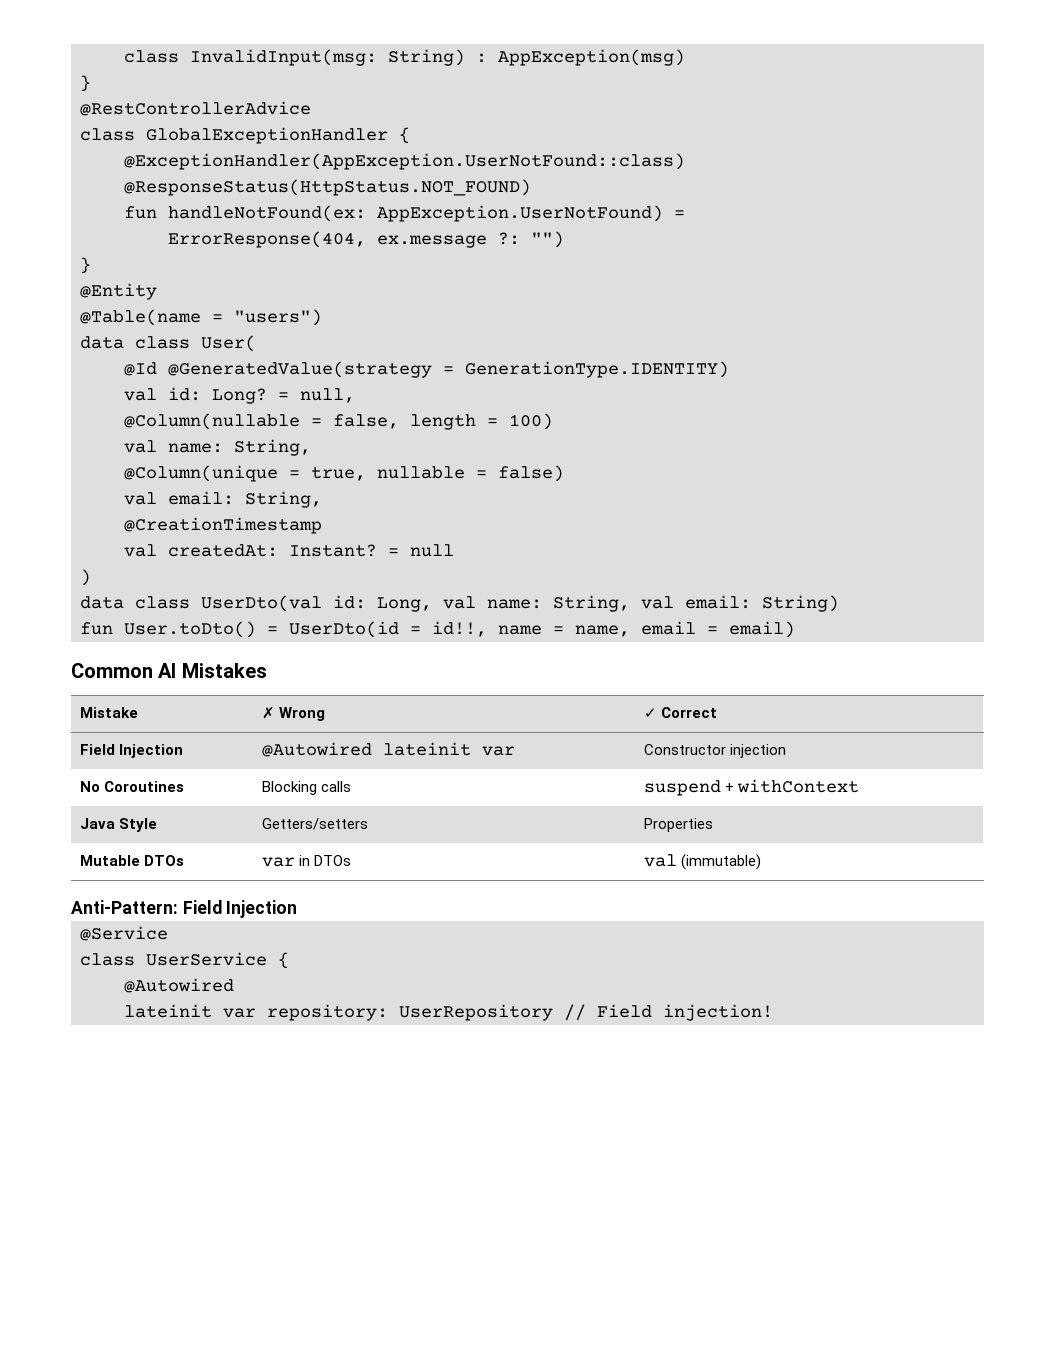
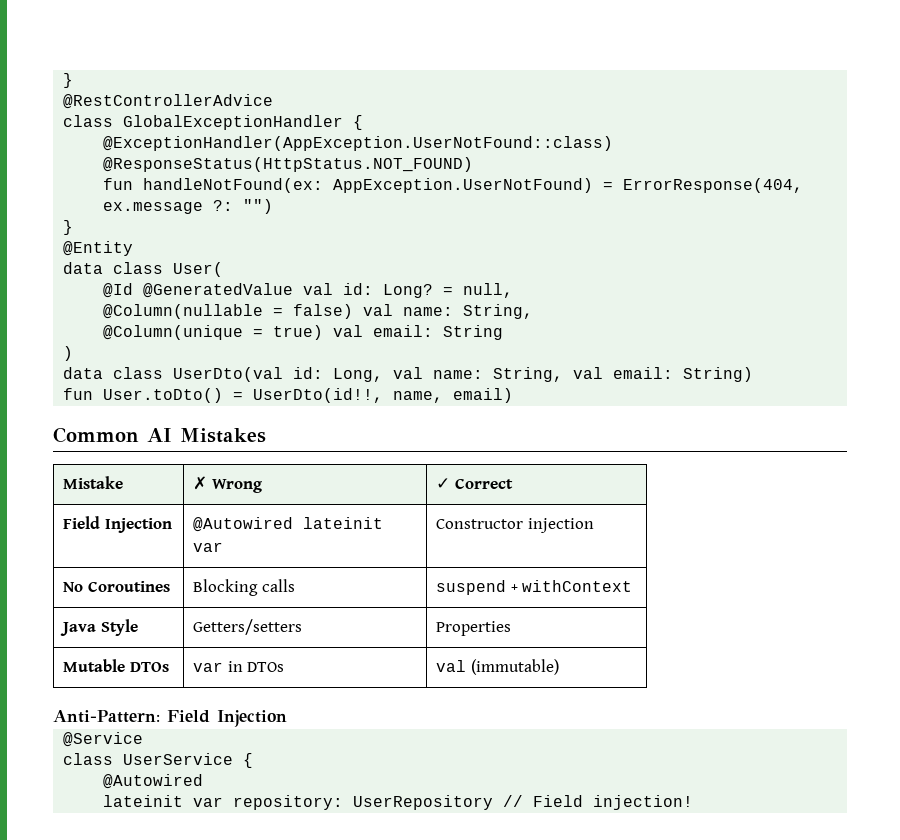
- class InvalidInput(msg: String) : AppException(msg)
- fun handleNotFound(ex: AppException.UserNotFound) =
- ErrorResponse(404, ex.message ?: "")
+ fun handleNotFound(ex: AppException.UserNotFound) = ErrorResponse(404, ex.message ?: "")
- @Table(name = "users")
- @Id @GeneratedValue(strategy = GenerationType.IDENTITY)
- val id: Long?
+ @Id @GeneratedValue val id: Long?
- @Column(nullable = false, length = 100)
- val name: String,
+ @Column(nullable = false) val name: String,
- @Column(unique = true, nullable = false)
- val email: String,
- @CreationTimestamp
- val createdAt: Instant? = null
+ @Column(unique = true) val email: String
- fun User.toDto() = UserDto(id = id!!, name = name, email = email)
+ fun User.toDto() = UserDto(id!!, name, email)

